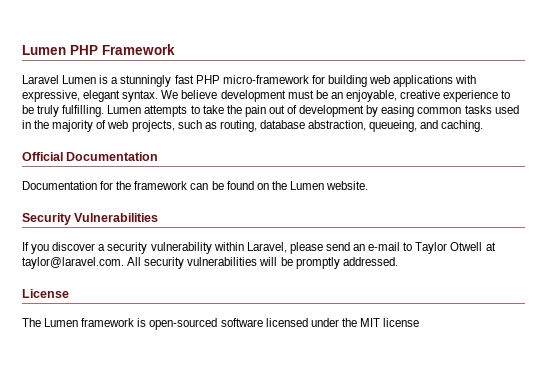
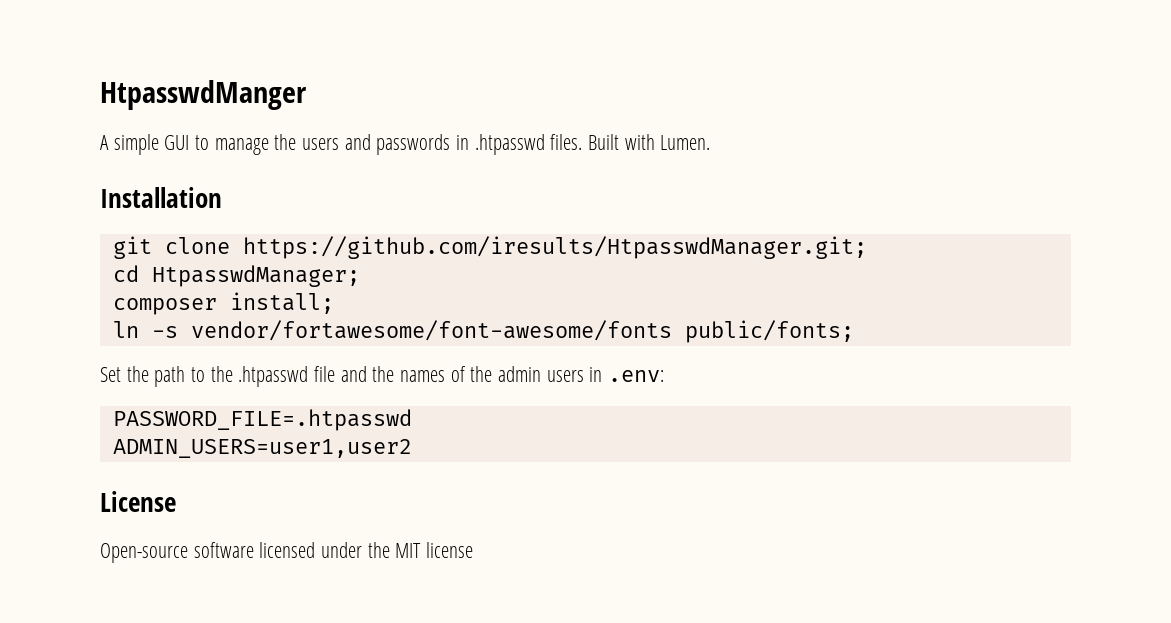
- Lumen PHP Framework
- Laravel Lumen is a stunningly fast PHP micro-framework for building web applications with expressive, elegant syntax. We believe development must be an enjoyable, creative experience to be truly fulfilling. Lumen attempts to take the pain out of development by easing common tasks used in the majority of web projects, such as routing, database abstraction, queueing, and caching.
- Official Documentation
- Documentation for the framework can be found on the Lumen website.
- Security Vulnerabilities
- If you discover a security vulnerability within Laravel, please send an e-mail to Taylor Otwell at taylor@laravel.com. All security vulnerabilities will be promptly addressed.
+ HtpasswdManger
+ A simple GUI to manage the users and passwords in .htpasswd files. Built with Lumen.
+ Installation
+ git clone https://github.com/iresults/HtpasswdManager.git;
+ cd HtpasswdManager;
+ composer install;
+ ln -s vendor/fortawesome/font-awesome/fonts public/fonts;
+ Set the path to the .htpasswd file and the names of the admin users in .env:
+ PASSWORD_FILE=.htpasswd
+ ADMIN_USERS=user1,user2
  License
- The Lumen framework is open-sourced software licensed under the MIT license
+ Open-source software licensed under the MIT license

